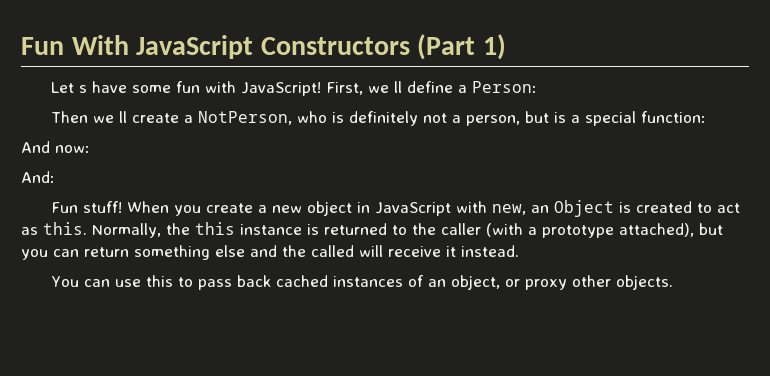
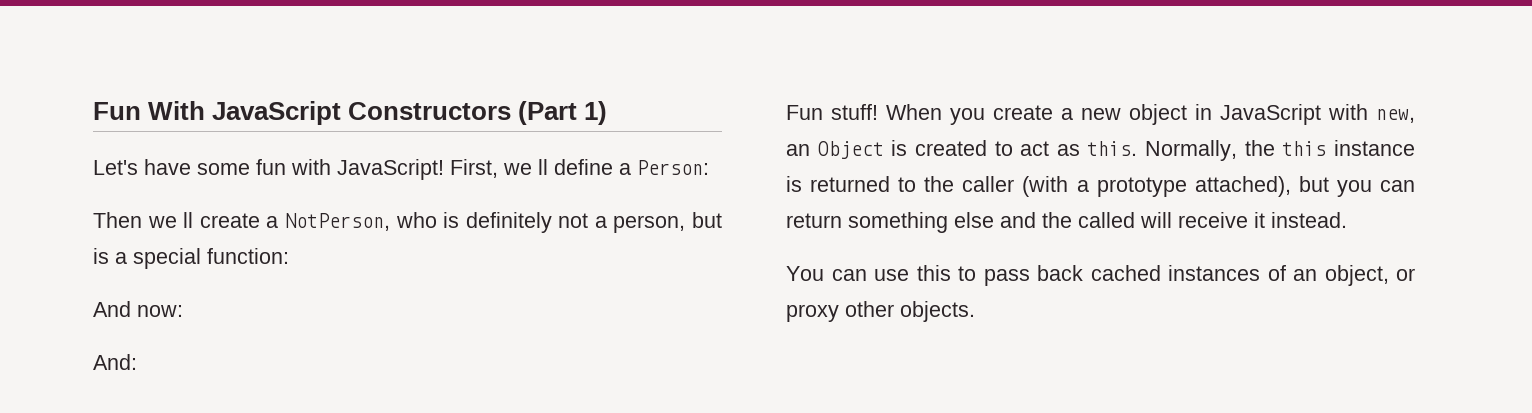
- Let s have some fun with JavaScript!
+ Let's have some fun with JavaScript!

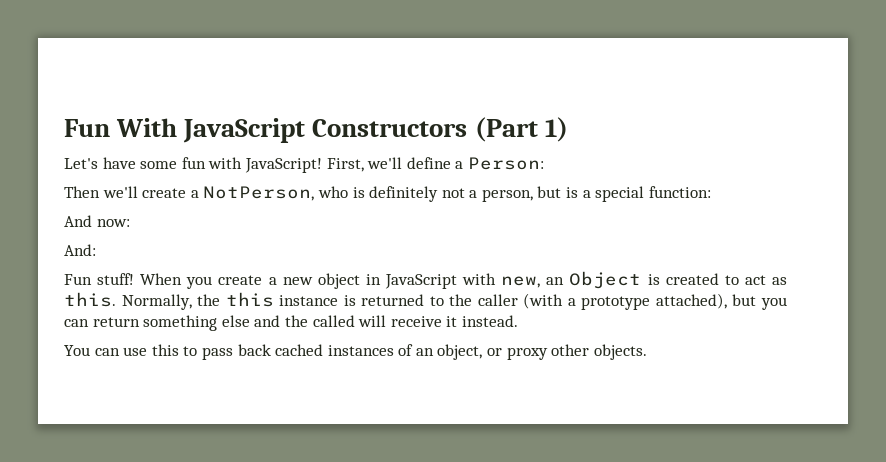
- First, we ll define a Person:
+ First, we'll define a Person:
- Then we ll create a NotPerson, who is definitely not a person, but is a special function:
+ Then we'll create a NotPerson, who is definitely not a person, but is a special function:

